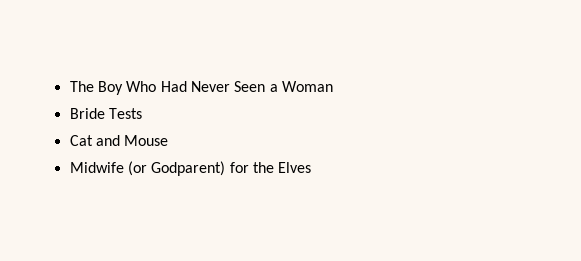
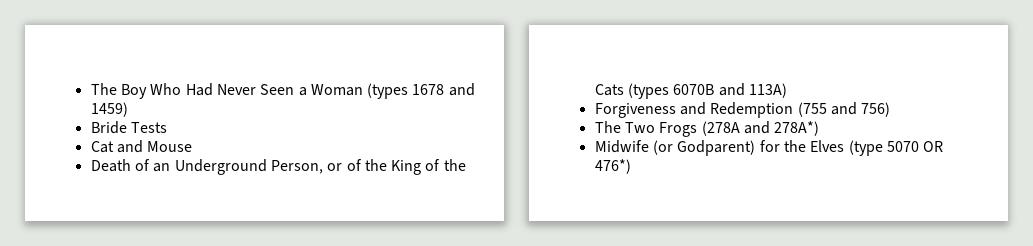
- The Boy Who Had Never Seen a Woman
+ The Boy Who Had Never Seen a Woman (types 1678 and 1459)
+ Death of an Underground Person, or of the King of the Cats (types 6070B and 113A)
+ Forgiveness and Redemption (755 and 756)
+ The Two Frogs (278A and 278A*)
- Midwife (or Godparent) for the Elves
+ Midwife (or Godparent) for the Elves (type 5070 OR 476*)

